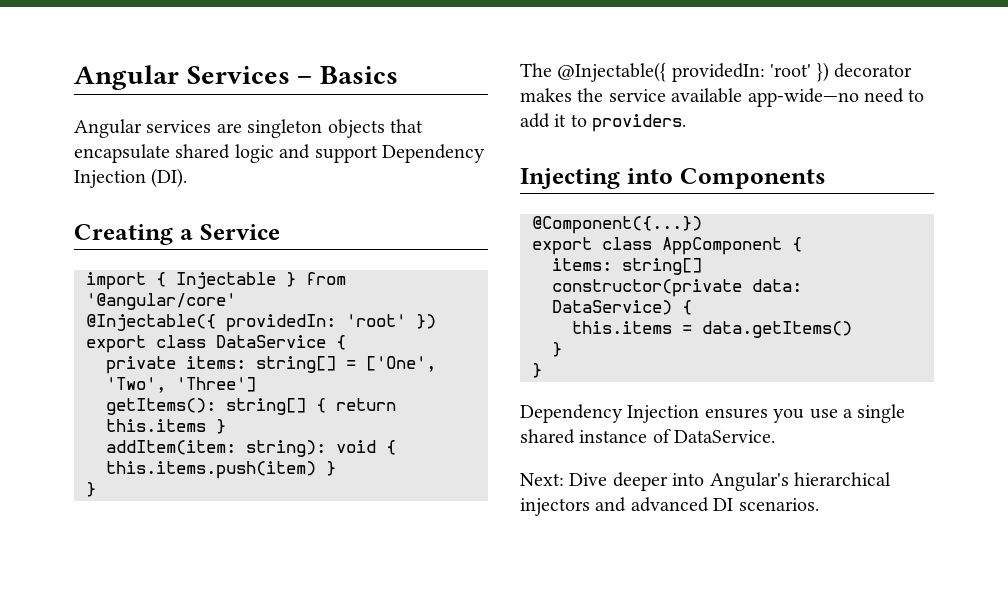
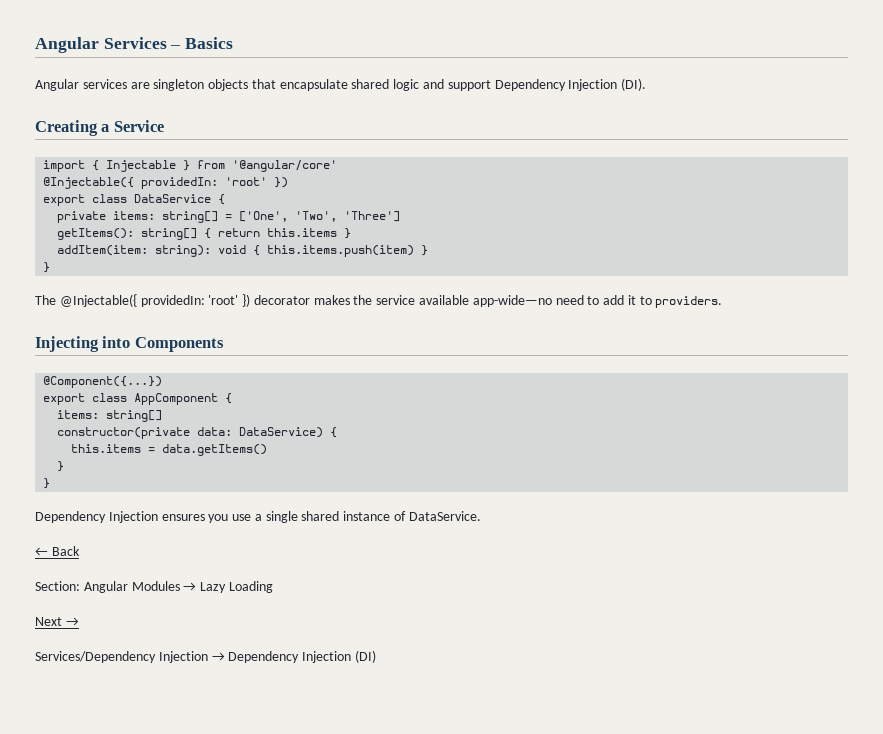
- Next: Dive deeper into Angular's hierarchical injectors and advanced DI scenarios.
+ ← Back
+ Section: Angular Modules → Lazy Loading
+ Next →
+ Services/Dependency Injection → Dependency Injection (DI)

